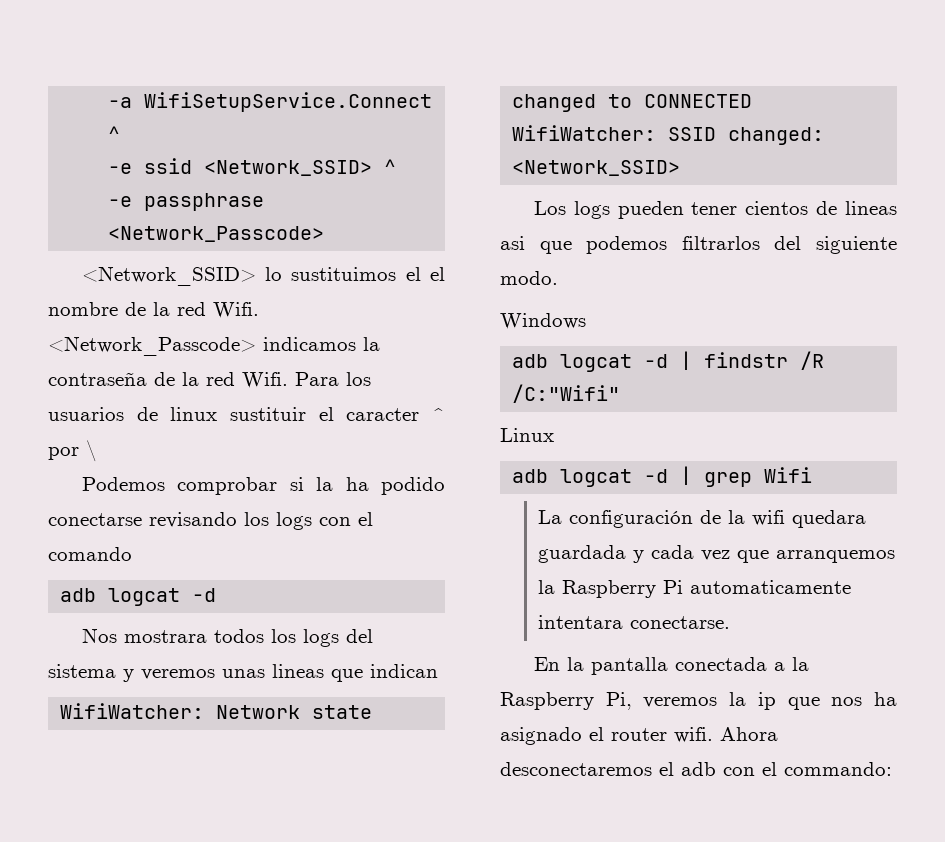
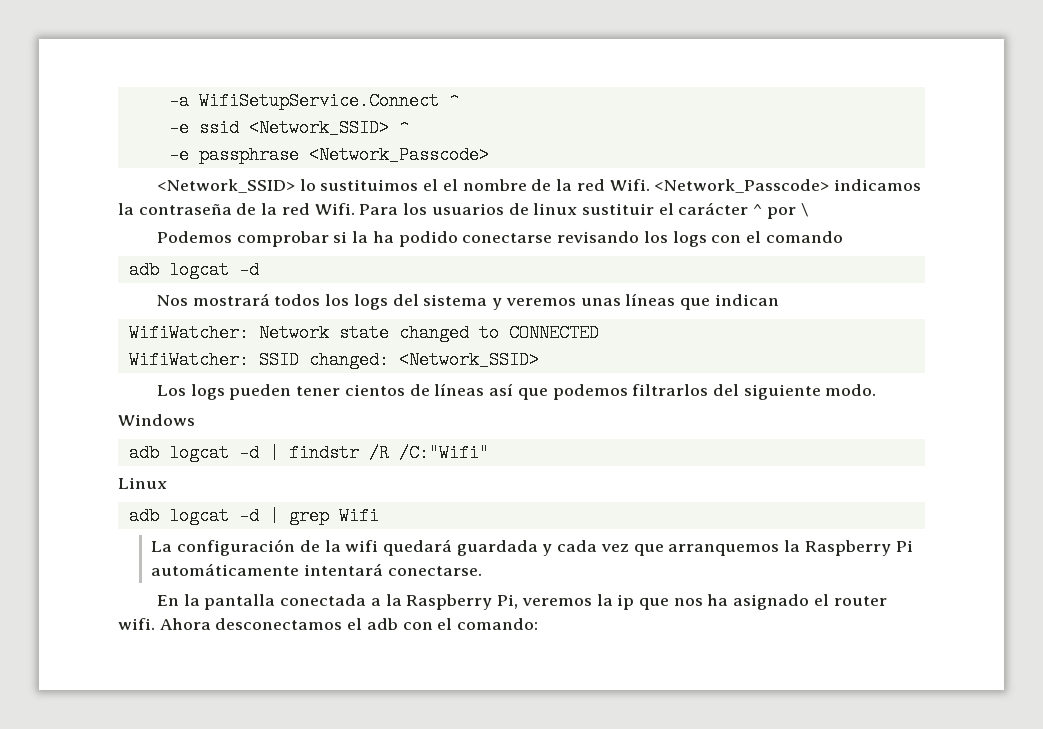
- Para los usuarios de linux sustituir el caracter ^ por \
+ Para los usuarios de linux sustituir el carácter ^ por \
- Nos mostrara todos los logs del sistema y veremos unas lineas que indican
+ Nos mostrará todos los logs del sistema y veremos unas líneas que indican
- Los logs pueden tener cientos de lineas asi que podemos filtrarlos del siguiente modo.
+ Los logs pueden tener cientos de líneas así que podemos filtrarlos del siguiente modo.
- La configuración de la wifi quedara guardada y cada vez que arranquemos la Raspberry Pi automaticamente intentara conectarse.
+ La configuración de la wifi quedará guardada y cada vez que arranquemos la Raspberry Pi automáticamente intentará conectarse.
- Ahora desconectaremos el adb con el commando:
+ Ahora desconectamos el adb con el comando:

